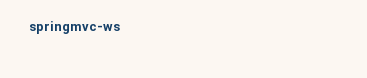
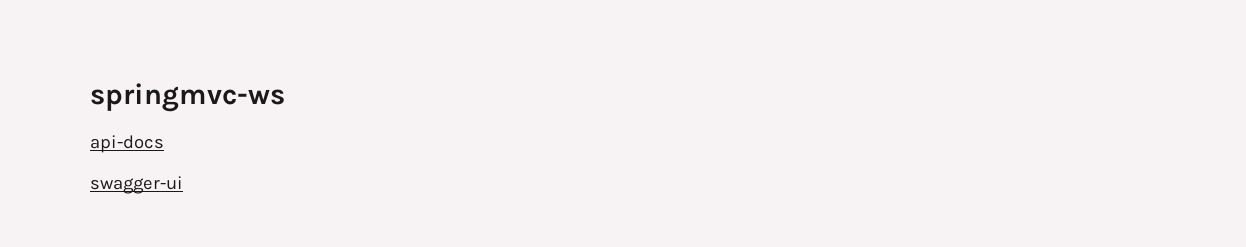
+ api-docs
+ swagger-ui

